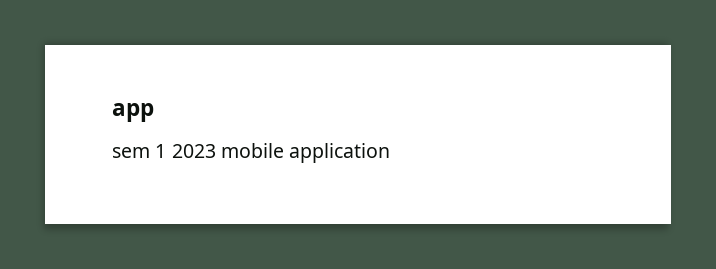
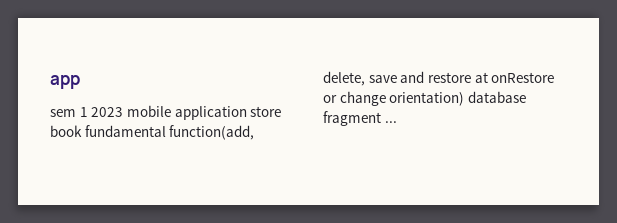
- sem 1 2023 mobile application
+ sem 1 2023 mobile application store book fundamental function(add, delete, save and restore at onRestore or change orientation) database fragment ...

